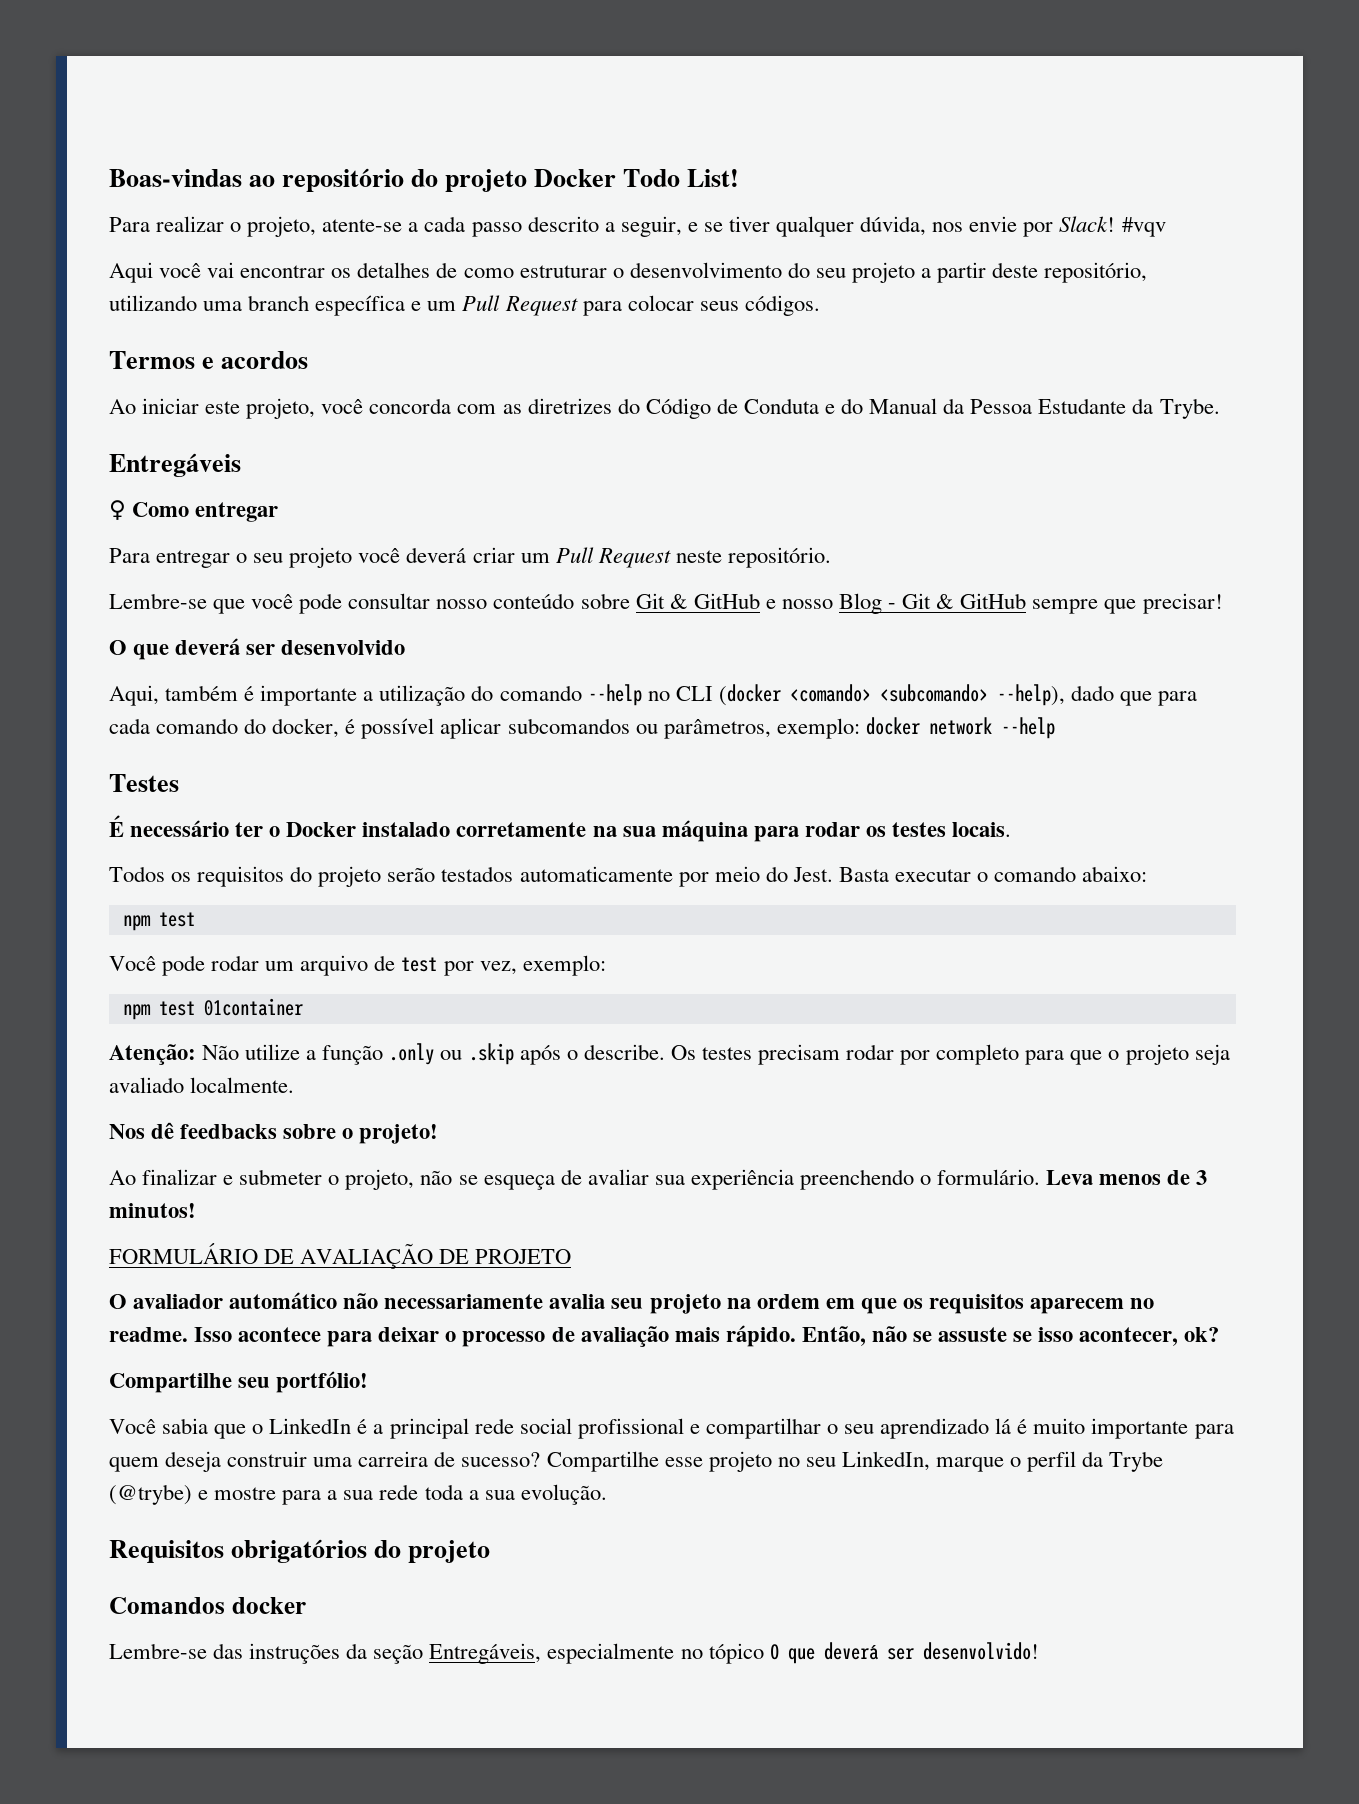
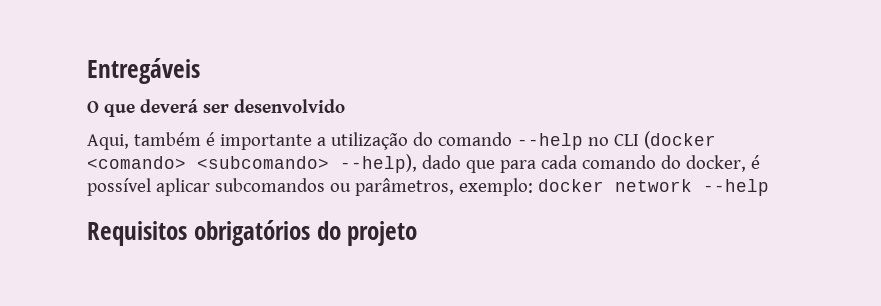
- Boas-vindas ao repositório do projeto Docker Todo List!
- Para realizar o projeto, atente-se a cada passo descrito a seguir, e se tiver qualquer dúvida, nos envie por Slack! #vqv
- Aqui você vai encontrar os detalhes de como estruturar o desenvolvimento do seu projeto a partir deste repositório, utilizando uma branch específica e um Pull Request para colocar seus códigos.
- Termos e acordos
- Ao iniciar este projeto, você concorda com as diretrizes do Código de Conduta e do Manual da Pessoa Estudante da Trybe.
  Entregáveis
- ♀ Como entregar
- Para entregar o seu projeto você deverá criar um Pull Request neste repositório.
- Lembre-se que você pode consultar nosso conteúdo sobre Git & GitHub e nosso Blog - Git & GitHub sempre que precisar!
- Testes
- É necessário ter o Docker instalado corretamente na sua máquina para rodar os testes locais.
- Todos os requisitos do projeto serão testados automaticamente por meio do Jest. Basta executar o comando abaixo:
- npm test
- Você pode rodar um arquivo de test por vez, exemplo:
- npm test 01container
- Atenção: Não utilize a função .only ou .skip após o describe. Os testes precisam rodar por completo para que o projeto seja avaliado localmente.
- Nos dê feedbacks sobre o projeto!
- Ao finalizar e submeter o projeto, não se esqueça de avaliar sua experiência preenchendo o formulário. Leva menos de 3 minutos!
- FORMULÁRIO DE AVALIAÇÃO DE PROJETO
- O avaliador automático não necessariamente avalia seu projeto na ordem em que os requisitos aparecem no readme. Isso acontece para deixar o processo de avaliação mais rápido. Então, não se assuste se isso acontecer, ok?
- Compartilhe seu portfólio!
- Você sabia que o LinkedIn é a principal rede social profissional e compartilhar o seu aprendizado lá é muito importante para quem deseja construir uma carreira de sucesso? Compartilhe esse projeto no seu LinkedIn, marque o perfil da Trybe (@trybe) e mostre para a sua rede toda a sua evolução.
  Requisitos obrigatórios do projeto
- Comandos docker
- Lembre-se das instruções da seção Entregáveis, especialmente no tópico O que deverá ser desenvolvido!

